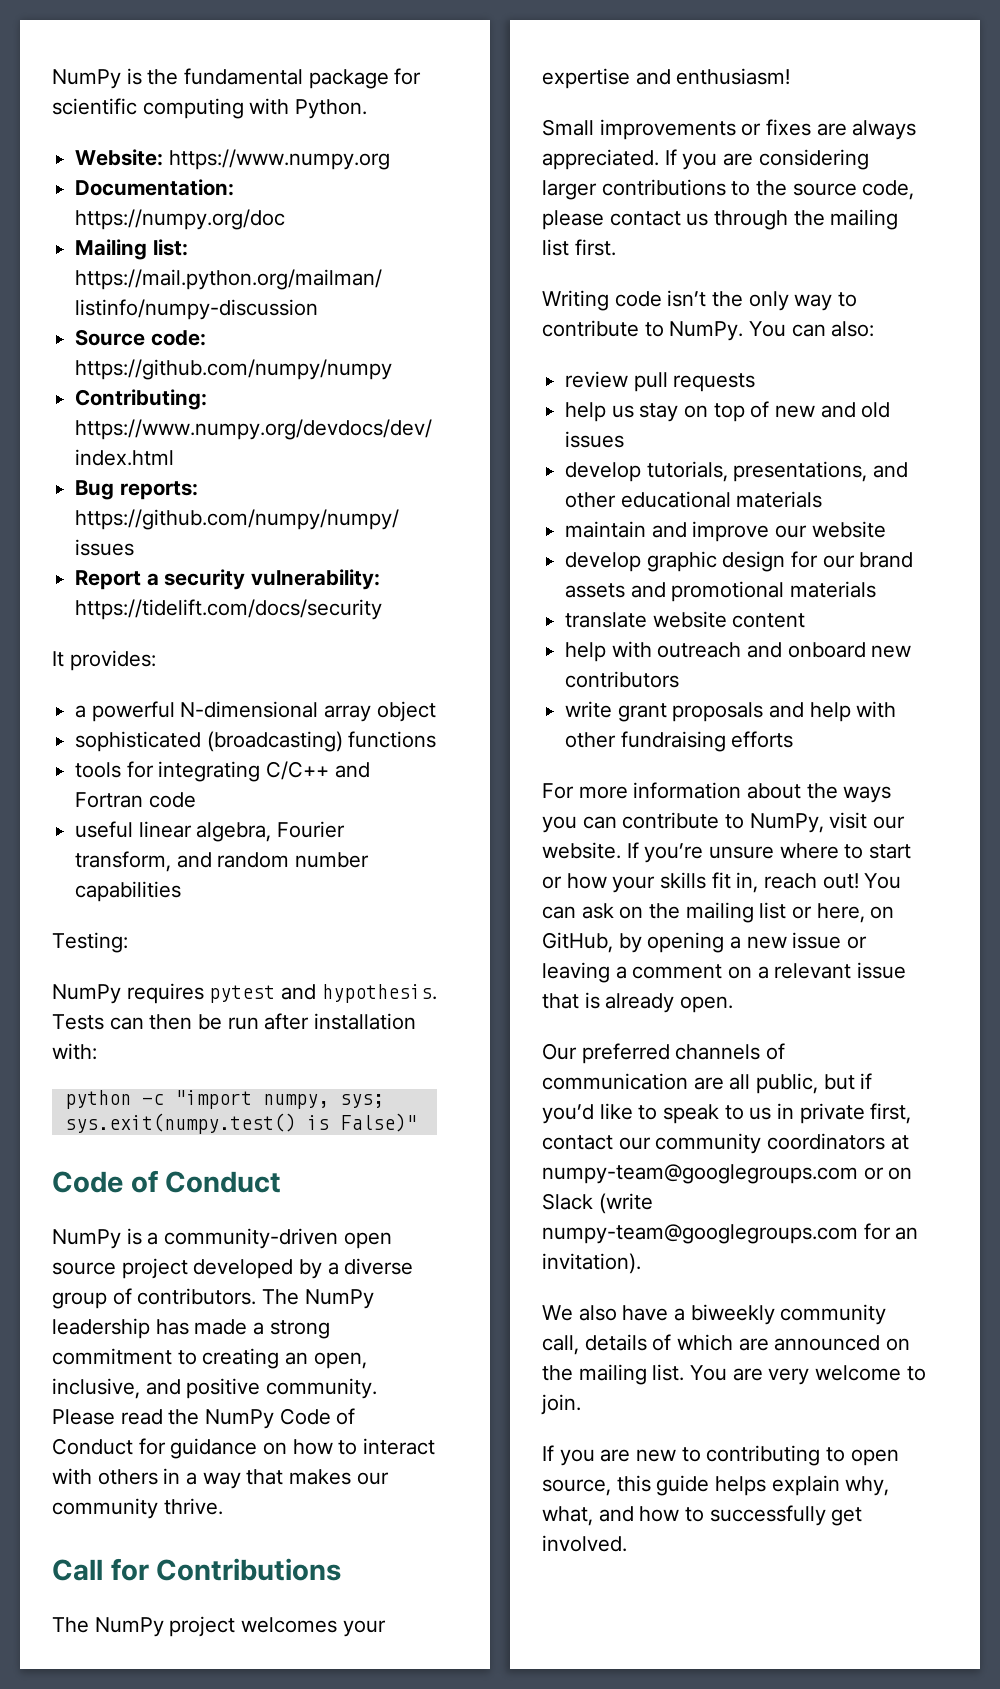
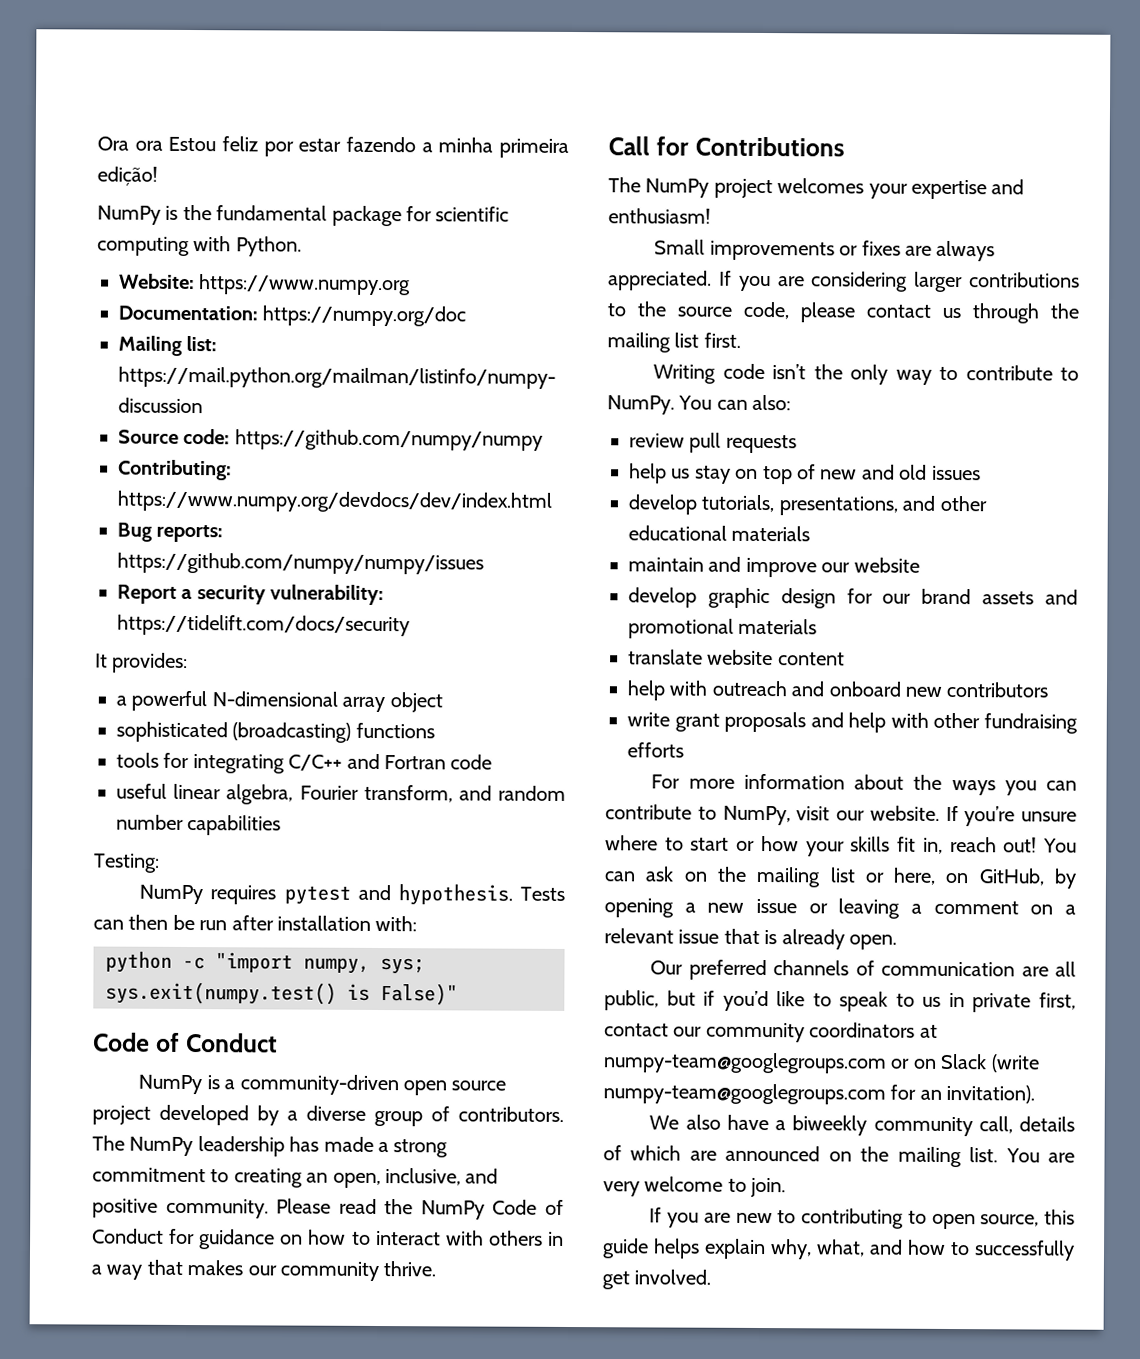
+ Ora ora Estou feliz por estar fazendo a minha primeira edição!

